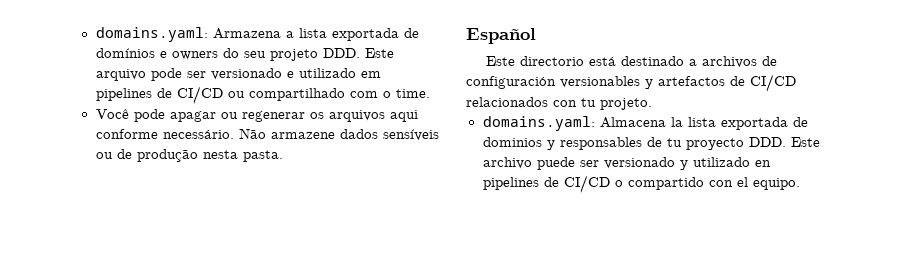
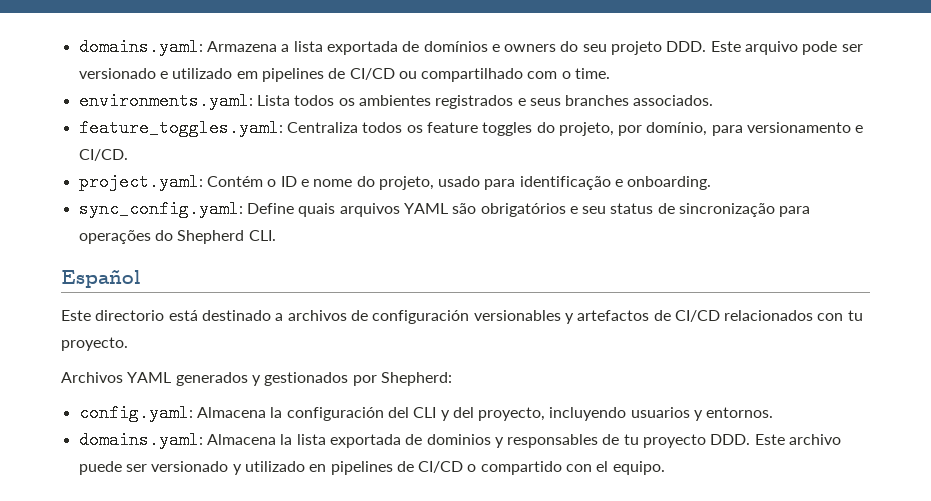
- Você pode apagar ou regenerar os arquivos aqui conforme necessário. Não armazene dados sensíveis ou de produção nesta pasta.
+ environments.yaml: Lista todos os ambientes registrados e seus branches associados.
+ feature_toggles.yaml: Centraliza todos os feature toggles do projeto, por domínio, para versionamento e CI/CD.
+ project.yaml: Contém o ID e nome do projeto, usado para identificação e onboarding.
+ sync_config.yaml: Define quais arquivos YAML são obrigatórios e seu status de sincronização para operações do Shepherd CLI.
- Este directorio está destinado a archivos de configuración versionables y artefactos de CI/CD relacionados con tu projeto.
+ Este directorio está destinado a archivos de configuración versionables y artefactos de CI/CD relacionados con tu proyecto.
+ Archivos YAML generados y gestionados por Shepherd:
+ config.yaml: Almacena la configuración del CLI y del proyecto, incluyendo usuarios y entornos.

